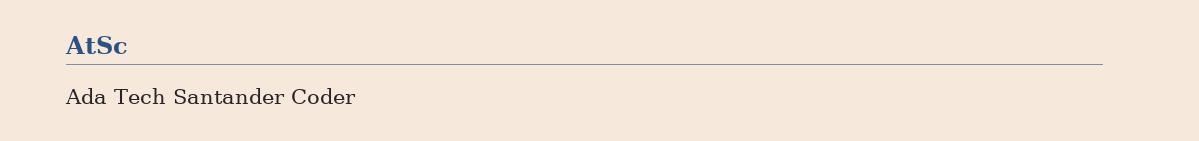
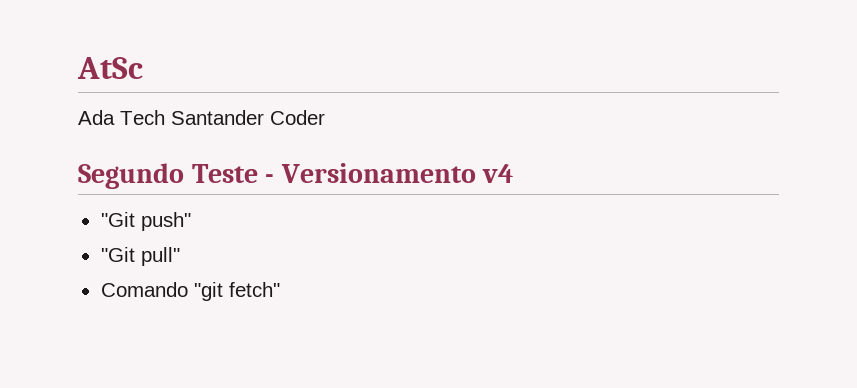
+ Segundo Teste - Versionamento v4
+ "Git push"
+ "Git pull"
+ Comando "git fetch"

